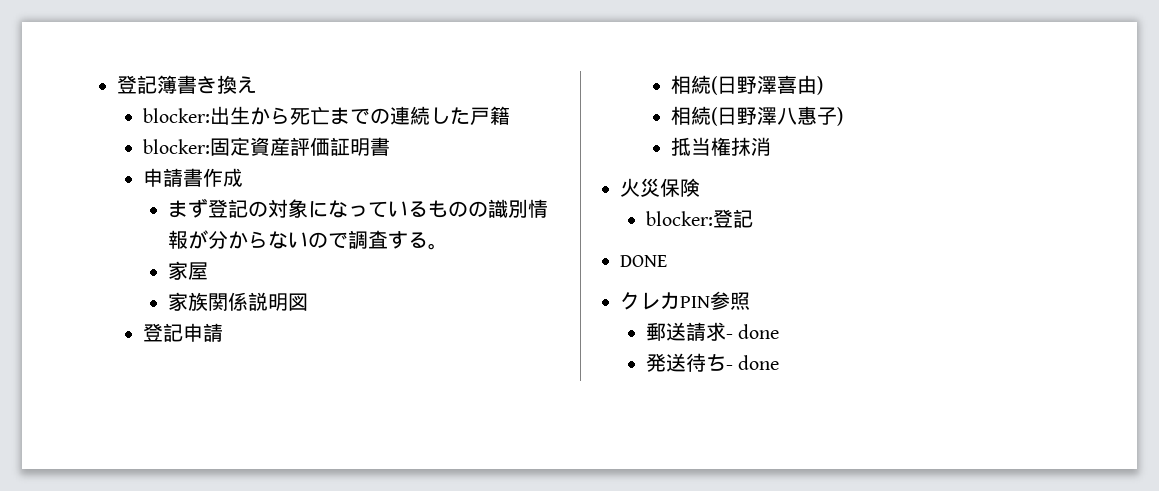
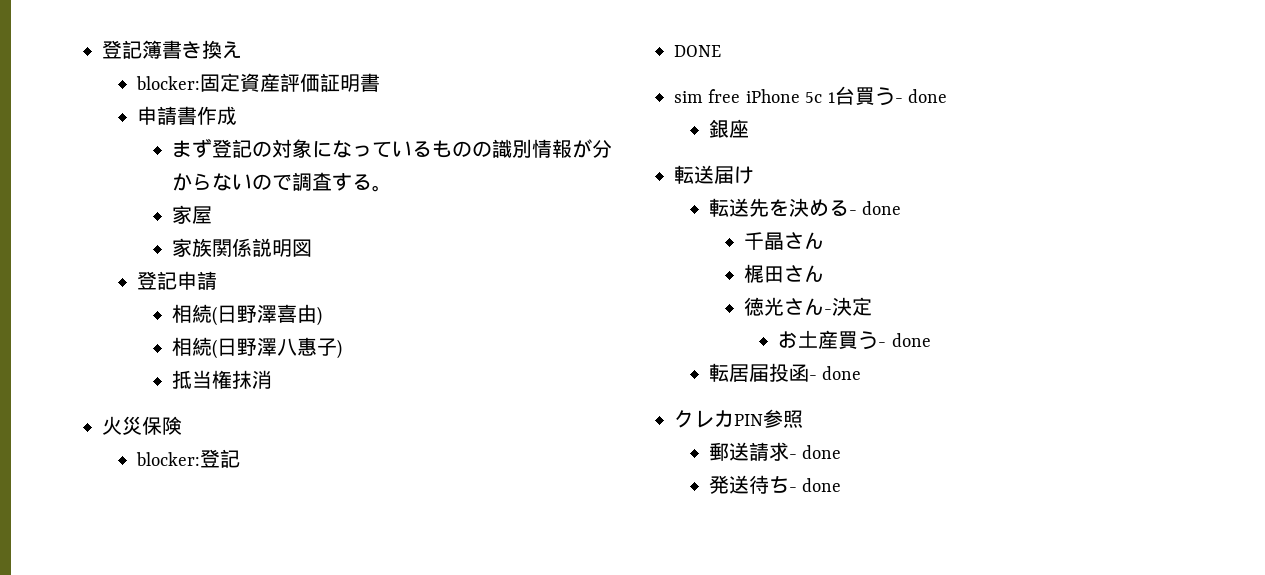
- blocker:出生から死亡までの連続した戸籍
+ sim free iPhone 5c 1台買う- done
+ 銀座
+ 転送届け
+ 転送先を決める- done
+ 千晶さん
+ 梶田さん
+ 徳光さん-決定
+ お土産買う- done
+ 転居届投函- done

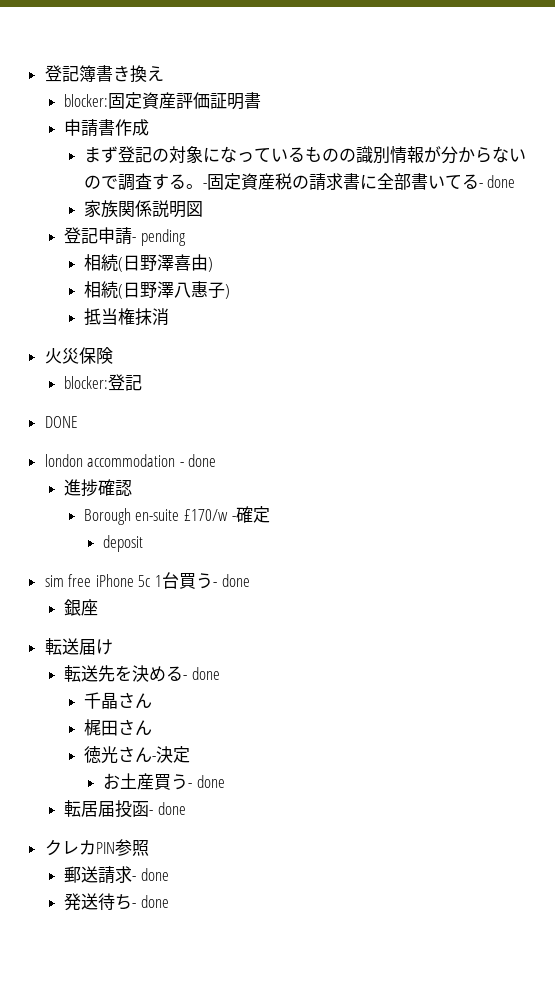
- まず登記の対象になっているものの識別情報が分からないので調査する。
- 家屋
+ まず登記の対象になっているものの識別情報が分からないので調査する。-固定資産税の請求書に全部書いてる- done
- 登記申請
+ 登記申請- pending
+ london accommodation - done
+ 進捗確認
+ Borough en-suite £170/w -確定
+ deposit

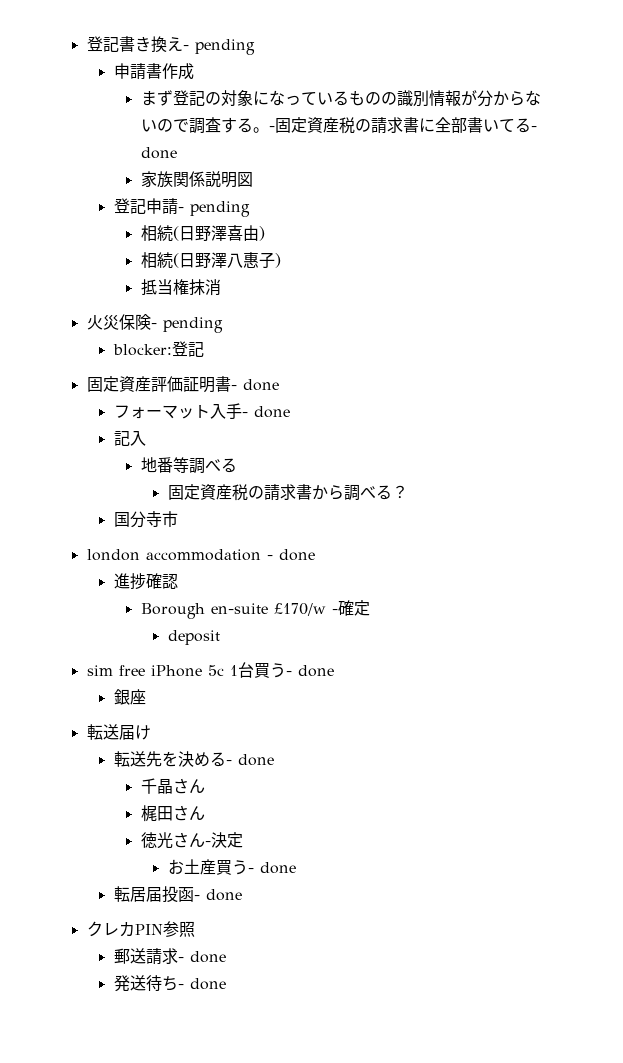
- 登記簿書き換え
- blocker:固定資産評価証明書
+ 登記書き換え- pending
- 火災保険
+ 火災保険- pending
- DONE
+ 固定資産評価証明書- done
+ フォーマット入手- done
+ 記入
+ 地番等調べる
+ 固定資産税の請求書から調べる？
+ 国分寺市

